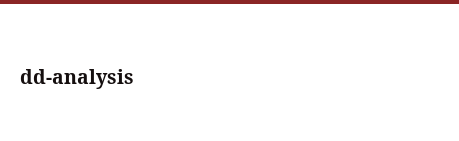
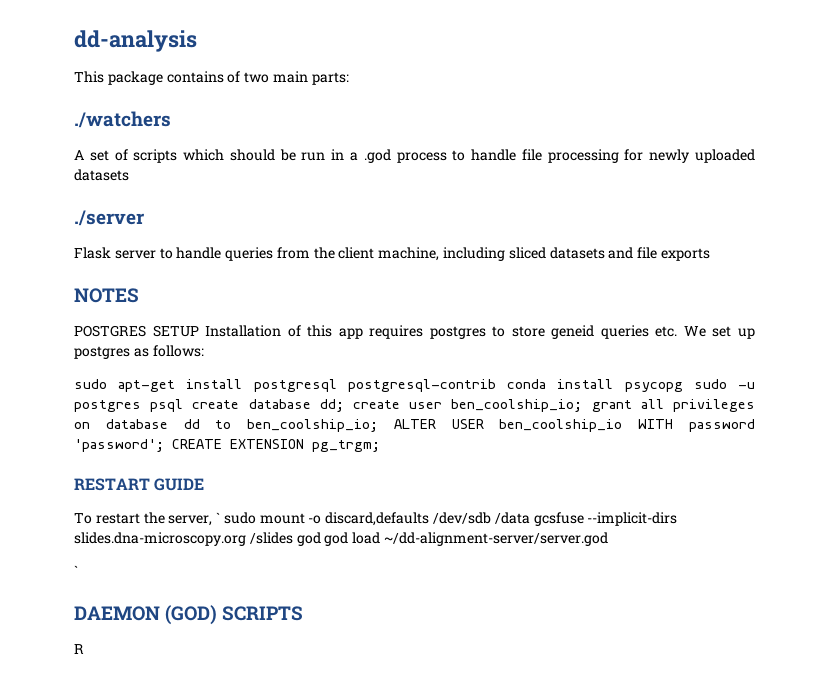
+ This package contains of two main parts:
+ ./watchers
+ A set of scripts which should be run in a .god process to handle file processing for newly uploaded datasets
+ ./server
+ Flask server to handle queries from the client machine, including sliced datasets and file exports
+ NOTES
+ POSTGRES SETUP Installation of this app requires postgres to store geneid queries etc. We set up postgres as follows:
+ sudo apt-get install postgresql postgresql-contrib conda install psycopg sudo -u postgres psql create database dd; create user ben_coolship_io; grant all privileges on database dd to ben_coolship_io; ALTER USER ben_coolship_io WITH password 'password'; CREATE EXTENSION pg_trgm;
+ RESTART GUIDE
+ To restart the server, ` sudo mount -o discard,defaults /dev/sdb /data gcsfuse --implicit-dirs slides.dna-microscopy.org /slides god god load ~/dd-alignment-server/server.god
+ `
+ DAEMON (GOD) SCRIPTS
+ R

